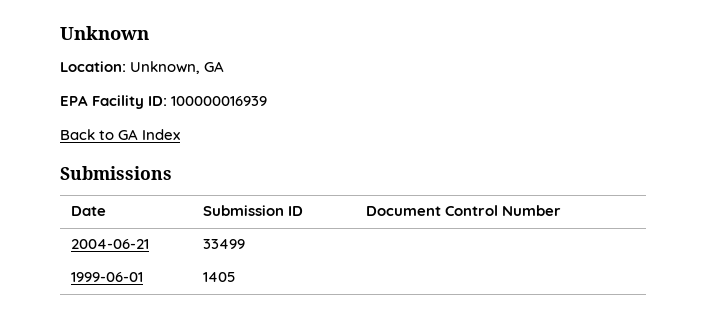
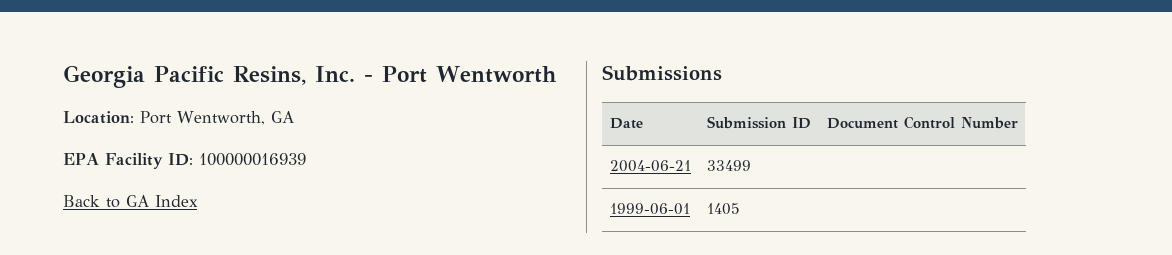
- Unknown
+ Georgia Pacific Resins, Inc. - Port Wentworth
- Location: Unknown, GA
+ Location: Port Wentworth, GA

